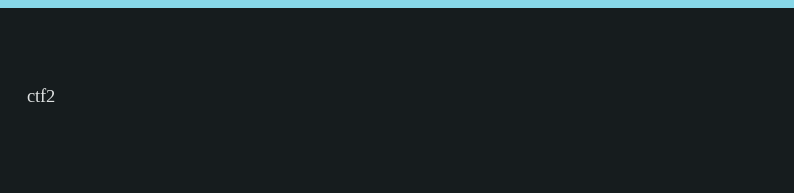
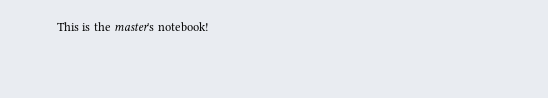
- ctf2
+ This is the master's notebook!

